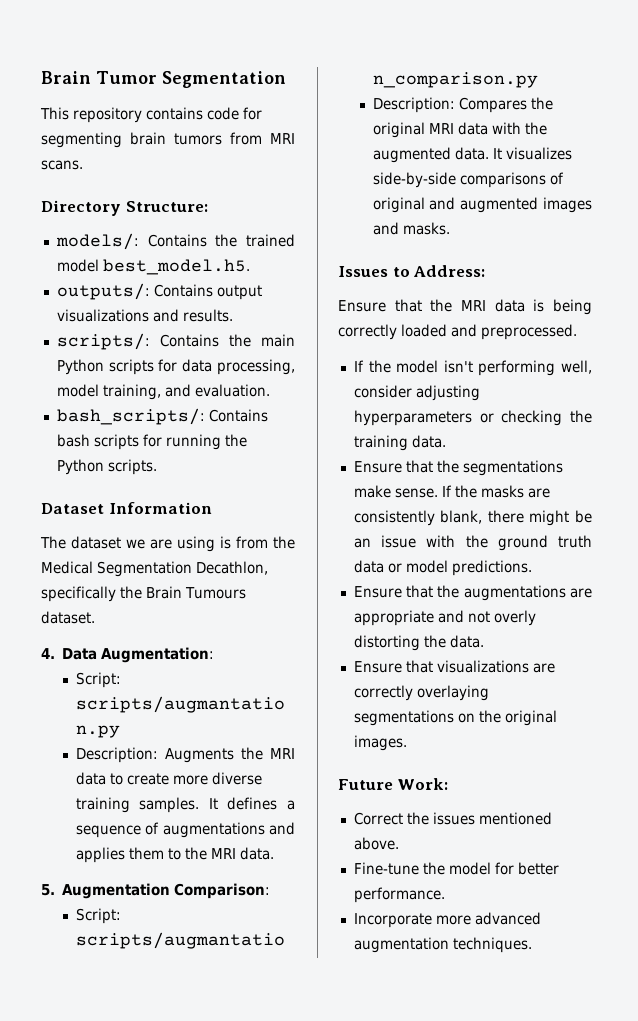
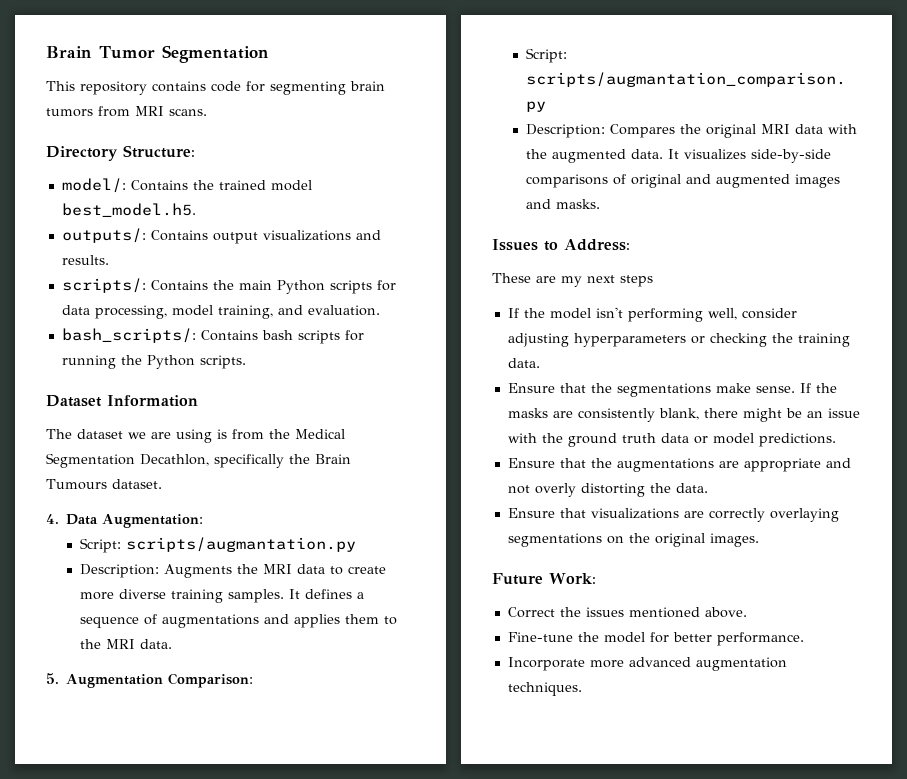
- models/: Contains the trained model best_model.h5.
+ model/: Contains the trained model best_model.h5.
- Ensure that the MRI data is being correctly loaded and preprocessed.
+ These are my next steps

